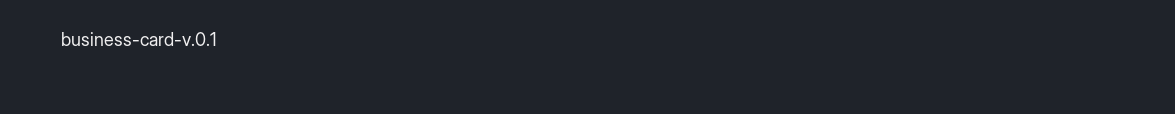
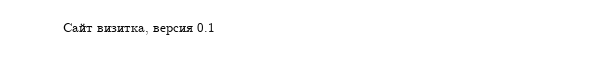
- business-card-v.0.1
+ Сайт визитка, версия 0.1

